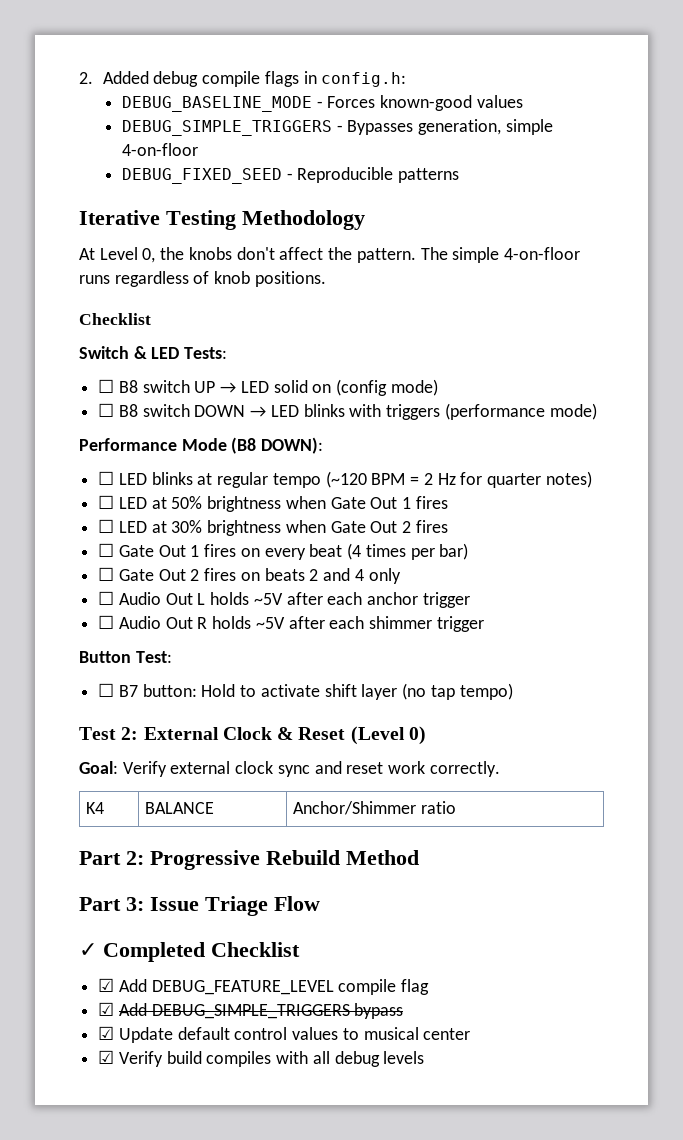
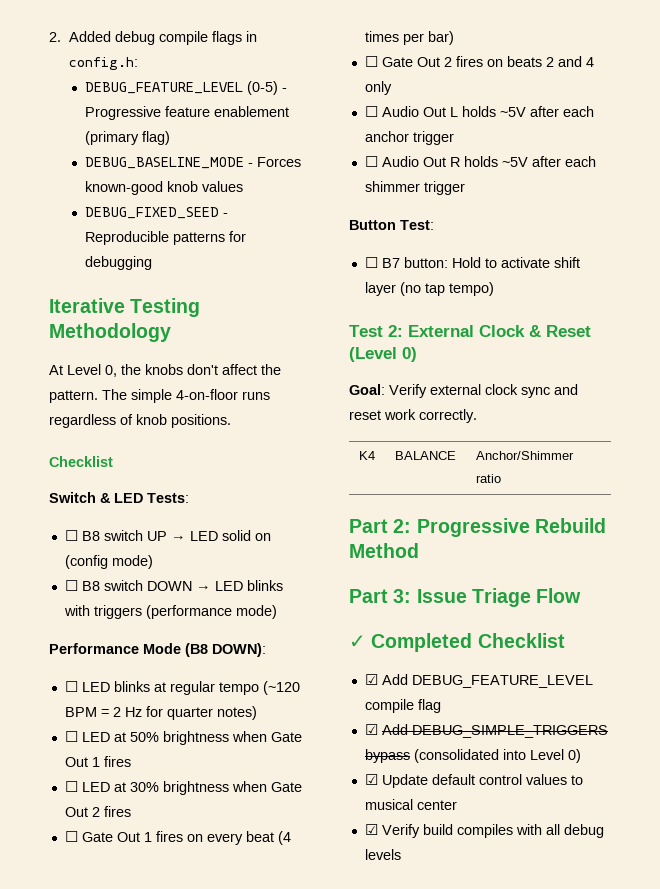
+ DEBUG_FEATURE_LEVEL (0-5) - Progressive feature enablement (primary flag)
- DEBUG_BASELINE_MODE - Forces known-good values
- DEBUG_SIMPLE_TRIGGERS - Bypasses generation, simple 4-on-floor
+ DEBUG_BASELINE_MODE - Forces known-good knob values
- DEBUG_FIXED_SEED - Reproducible patterns
+ DEBUG_FIXED_SEED - Reproducible patterns for debugging
- ☑ Add DEBUG_SIMPLE_TRIGGERS bypass
+ ☑ Add DEBUG_SIMPLE_TRIGGERS bypass (consolidated into Level 0)

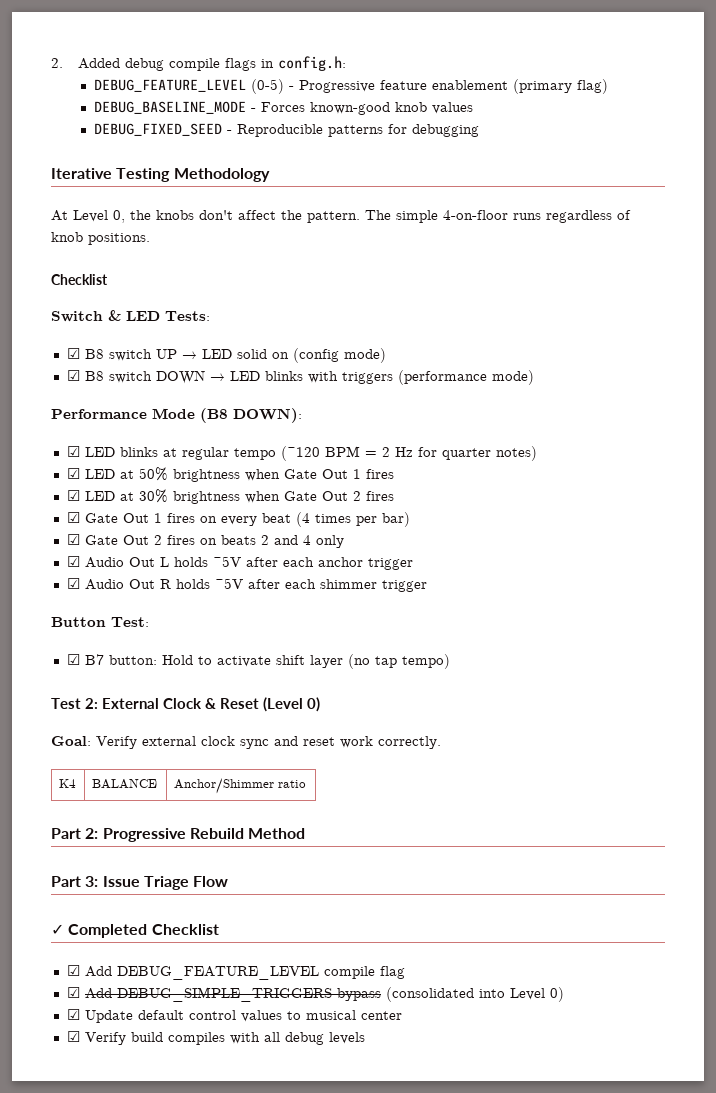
- ☐ B8 switch UP → LED solid on (config mode)
+ ☑ B8 switch UP → LED solid on (config mode)
- ☐ B8 switch DOWN → LED blinks with triggers (performance mode)
+ ☑ B8 switch DOWN → LED blinks with triggers (performance mode)
- ☐ LED blinks at regular tempo (~120 BPM = 2 Hz for quarter notes)
+ ☑ LED blinks at regular tempo (~120 BPM = 2 Hz for quarter notes)
- ☐ LED at 50% brightness when Gate Out 1 fires
+ ☑ LED at 50% brightness when Gate Out 1 fires
- ☐ LED at 30% brightness when Gate Out 2 fires
+ ☑ LED at 30% brightness when Gate Out 2 fires
- ☐ Gate Out 1 fires on every beat (4 times per bar)
+ ☑ Gate Out 1 fires on every beat (4 times per bar)
- ☐ Gate Out 2 fires on beats 2 and 4 only
+ ☑ Gate Out 2 fires on beats 2 and 4 only
- ☐ Audio Out L holds ~5V after each anchor trigger
+ ☑ Audio Out L holds ~5V after each anchor trigger
- ☐ Audio Out R holds ~5V after each shimmer trigger
+ ☑ Audio Out R holds ~5V after each shimmer trigger
- ☐ B7 button: Hold to activate shift layer (no tap tempo)
+ ☑ B7 button: Hold to activate shift layer (no tap tempo)

